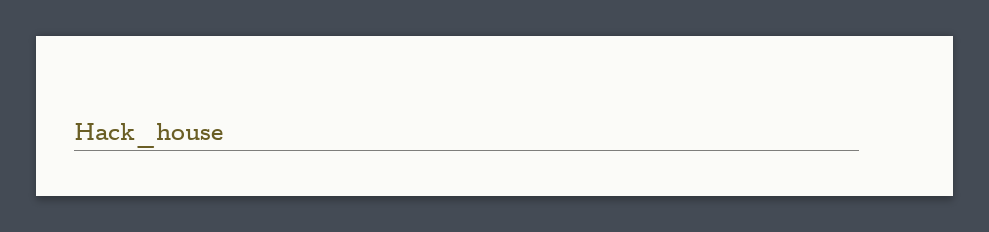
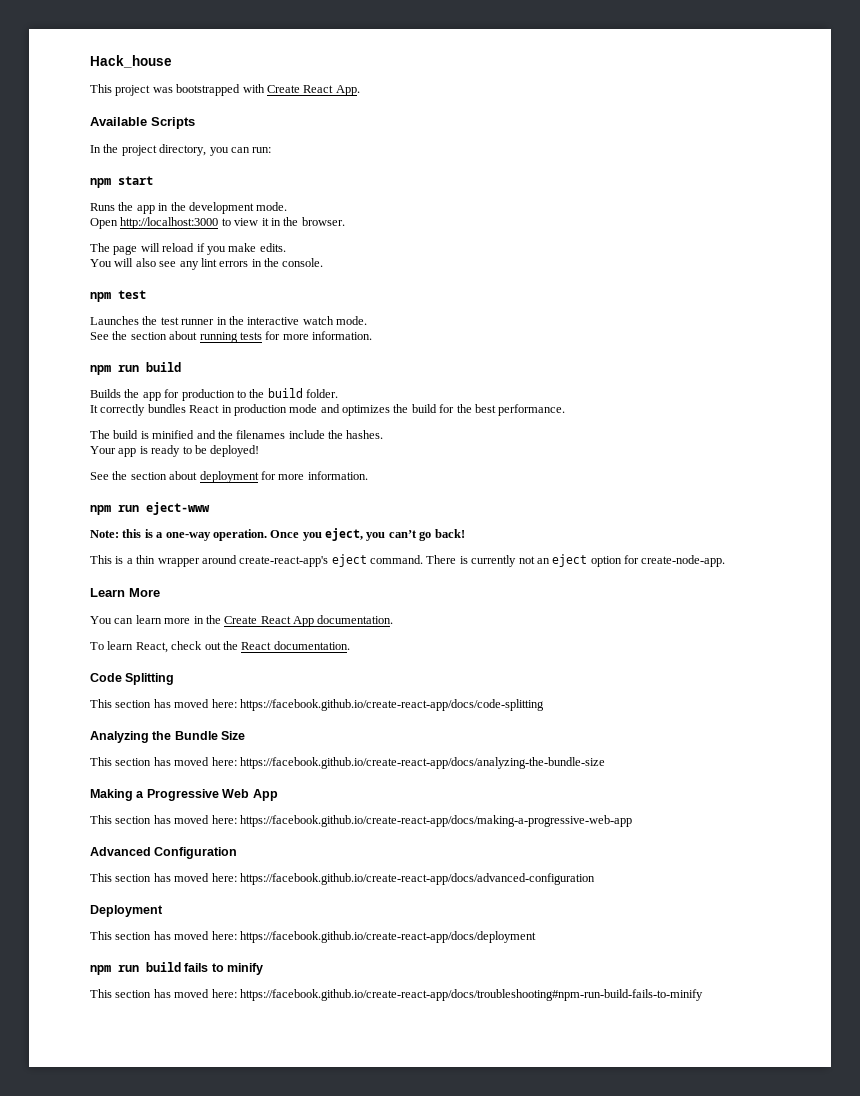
+ This project was bootstrapped with Create React App.
+ Available Scripts
+ In the project directory, you can run:
+ npm start
+ Runs the app in the development mode.
+ Open http://localhost:3000 to view it in the browser.
+ The page will reload if you make edits.
+ You will also see any lint errors in the console.
+ npm test
+ Launches the test runner in the interactive watch mode.
+ See the section about running tests for more information.
+ npm run build
+ Builds the app for production to the build folder.
+ It correctly bundles React in production mode and optimizes the build for the best performance.
+ The build is minified and the filenames include the hashes.
+ Your app is ready to be deployed!
+ See the section about deployment for more information.
+ npm run eject-www
+ Note: this is a one-way operation. Once you eject, you can’t go back!
+ This is a thin wrapper around create-react-app's eject command. There is currently not an eject option for create-node-app.
+ Learn More
+ You can learn more in the Create React App documentation.
+ To learn React, check out the React documentation.
+ Code Splitting
+ This section has moved here: https://facebook.github.io/create-react-app/docs/code-splitting
+ Analyzing the Bundle Size
+ This section has moved here: https://facebook.github.io/create-react-app/docs/analyzing-the-bundle-size
+ Making a Progressive Web App
+ This section has moved here: https://facebook.github.io/create-react-app/docs/making-a-progressive-web-app
+ Advanced Configuration
+ This section has moved here: https://facebook.github.io/create-react-app/docs/advanced-configuration
+ Deployment
+ This section has moved here: https://facebook.github.io/create-react-app/docs/deployment
+ npm run build fails to minify
+ This section has moved here: https://facebook.github.io/create-react-app/docs/troubleshooting#npm-run-build-fails-to-minify

